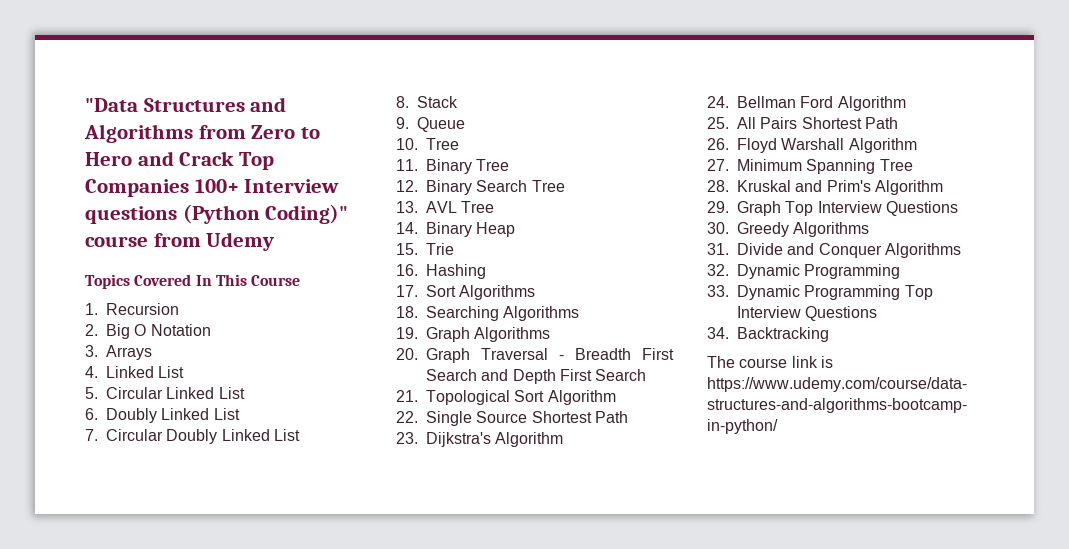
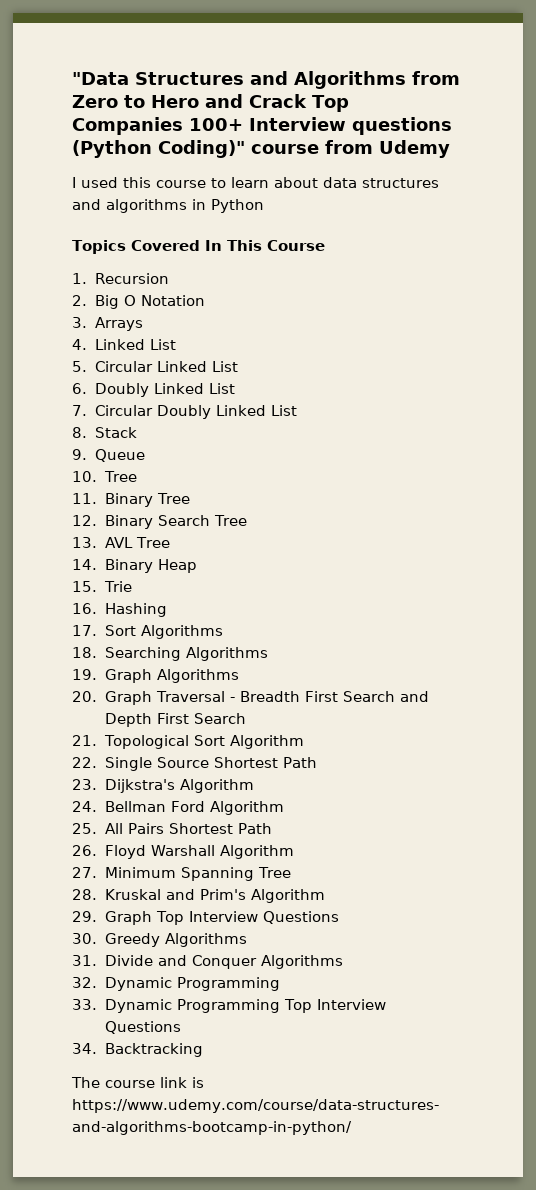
+ I used this course to learn about data structures and algorithms in Python

